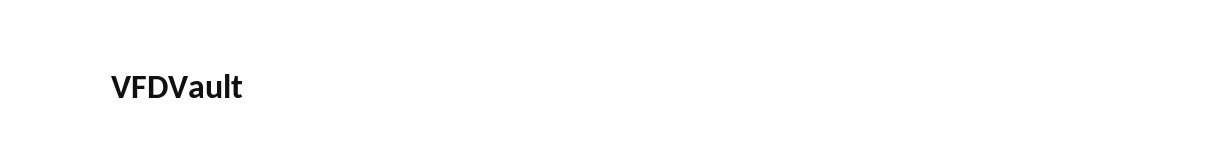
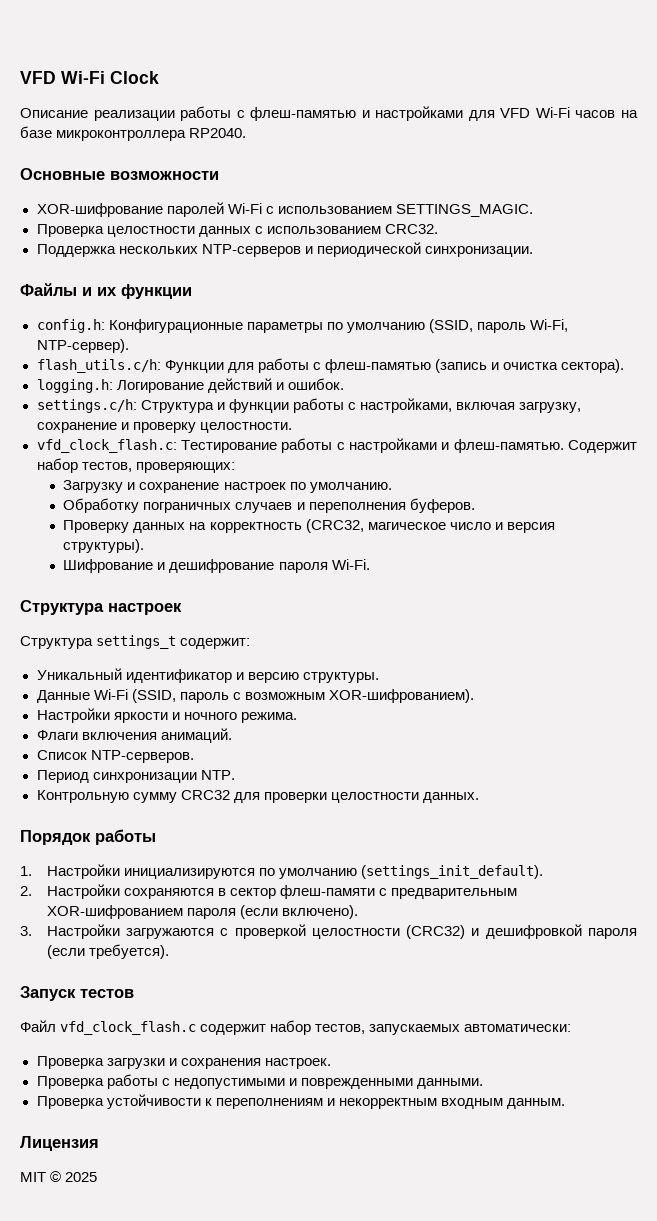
- VFDVault
+ VFD Wi-Fi Clock
+ Описание реализации работы с флеш-памятью и настройками для VFD Wi-Fi часов на базе микроконтроллера RP2040.
+ Основные возможности
+ XOR-шифрование паролей Wi-Fi с использованием SETTINGS_MAGIC.
+ Проверка целостности данных с использованием CRC32.
+ Поддержка нескольких NTP-серверов и периодической синхронизации.
+ Файлы и их функции
+ config.h: Конфигурационные параметры по умолчанию (SSID, пароль Wi-Fi, NTP-сервер).
+ flash_utils.c/h: Функции для работы с флеш-памятью (запись и очистка сектора).
+ logging.h: Логирование действий и ошибок.
+ settings.c/h: Структура и функции работы с настройками, включая загрузку, сохранение и проверку целостности.
+ vfd_clock_flash.c: Тестирование работы с настройками и флеш-памятью. Содержит набор тестов, проверяющих:
+ Загрузку и сохранение настроек по умолчанию.
+ Обработку пограничных случаев и переполнения буферов.
+ Проверку данных на корректность (CRC32, магическое число и версия структуры).
+ Шифрование и дешифрование пароля Wi-Fi.
+ Структура настроек
+ Структура settings_t содержит:
+ Уникальный идентификатор и версию структуры.
+ Данные Wi-Fi (SSID, пароль с возможным XOR-шифрованием).
+ Настройки яркости и ночного режима.
+ Флаги включения анимаций.
+ Список NTP-серверов.
+ Период синхронизации NTP.
+ Контрольную сумму CRC32 для проверки целостности данных.
+ Порядок работы
+ 1. Настройки инициализируются по умолчанию (settings_init_default).
+ 2. Настройки сохраняются в сектор флеш-памяти с предварительным XOR-шифрованием пароля (если включено).
+ 3. Настройки загружаются с проверкой целостности (CRC32) и дешифровкой пароля (если требуется).
+ Запуск тестов
+ Файл vfd_clock_flash.c содержит набор тестов, запускаемых автоматически:
+ Проверка загрузки и сохранения настроек.
+ Проверка работы с недопустимыми и поврежденными данными.
+ Проверка устойчивости к переполнениям и некорректным входным данным.
+ Лицензия
+ MIT © 2025

